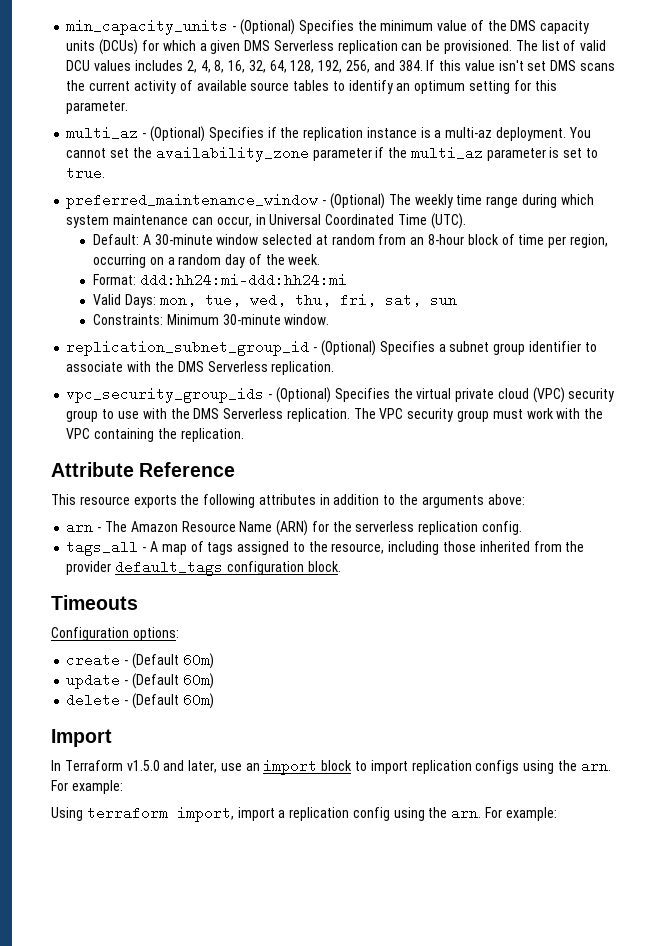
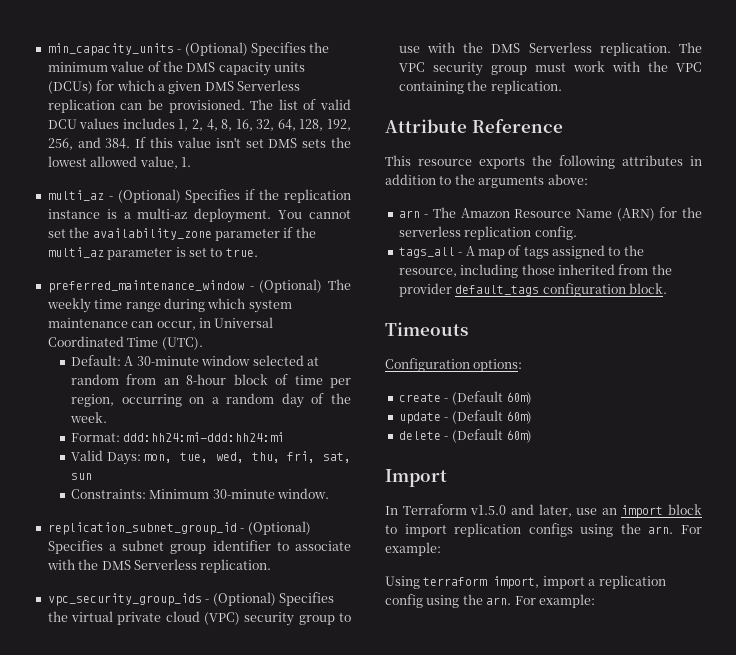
- The list of valid DCU values includes 2, 4, 8, 16, 32, 64, 128, 192, 256, and 384. If this value isn't set DMS scans the current activity of available source tables to identify an optimum setting for this parameter.
+ The list of valid DCU values includes 1, 2, 4, 8, 16, 32, 64, 128, 192, 256, and 384. If this value isn't set DMS sets the lowest allowed value, 1.

